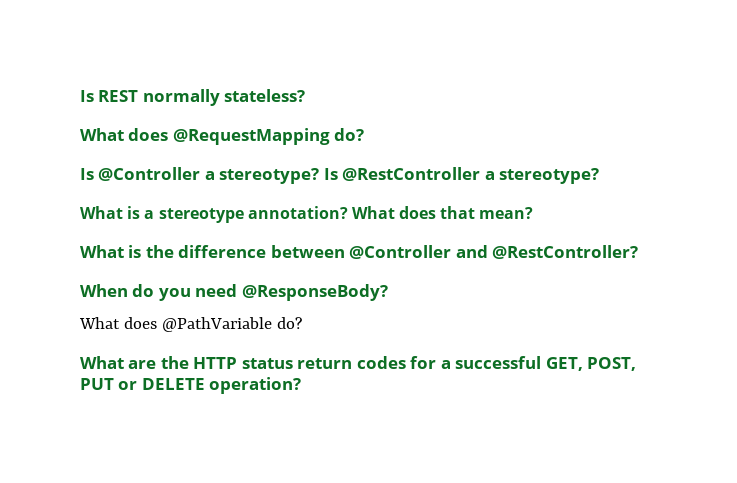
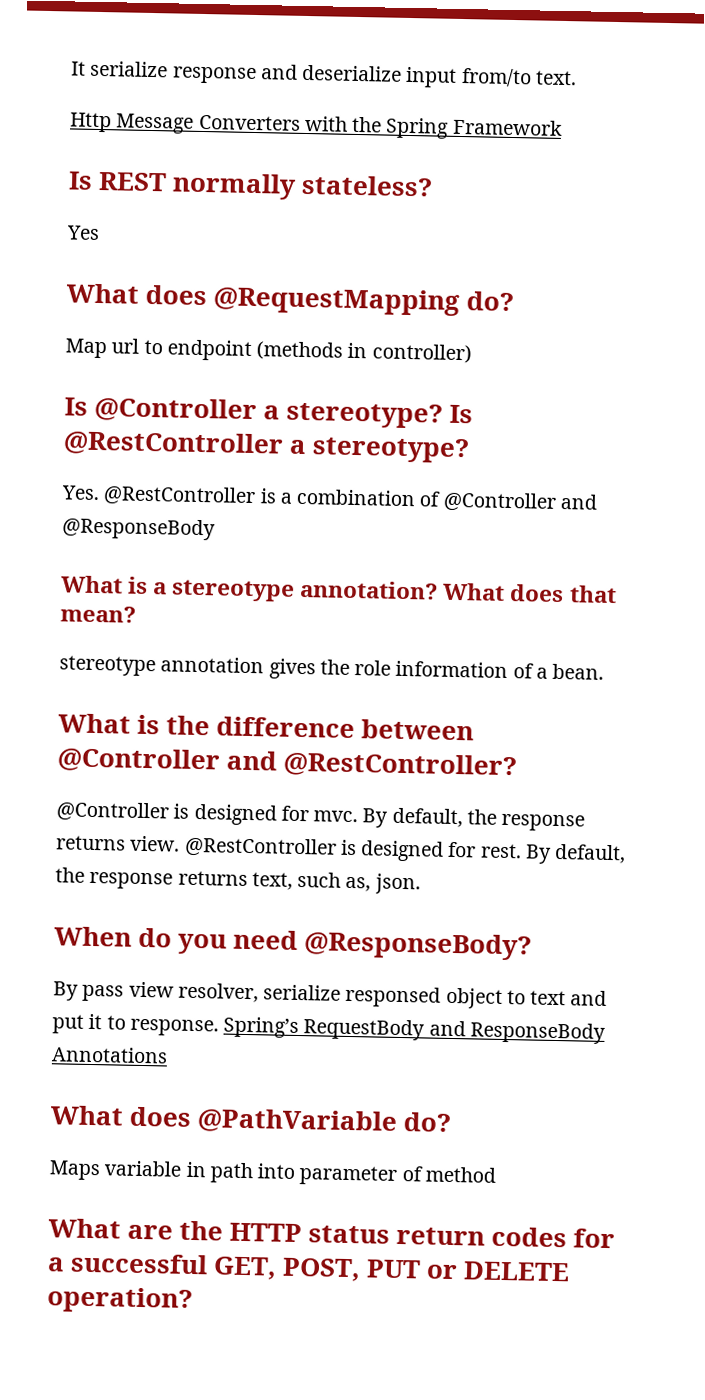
+ It serialize response and deserialize input from/to text.
+ Http Message Converters with the Spring Framework
+ Yes
+ Map url to endpoint (methods in controller)
+ Yes. @RestController is a combination of @Controller and @ResponseBody
+ stereotype annotation gives the role information of a bean.
+ @Controller is designed for mvc. By default, the response returns view. @RestController is designed for rest. By default, the response returns text, such as, json.
+ By pass view resolver, serialize responsed object to text and put it to response. Spring’s RequestBody and ResponseBody Annotations
  What does @PathVariable do?
+ Maps variable in path into parameter of method

